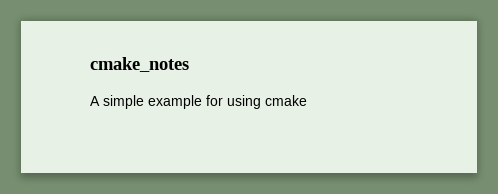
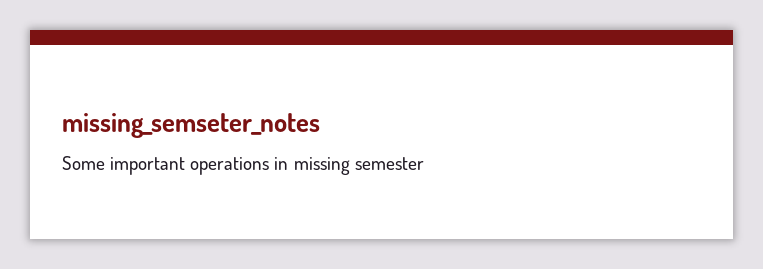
- cmake_notes
- A simple example for using cmake
+ missing_semseter_notes
+ Some important operations in missing semester

